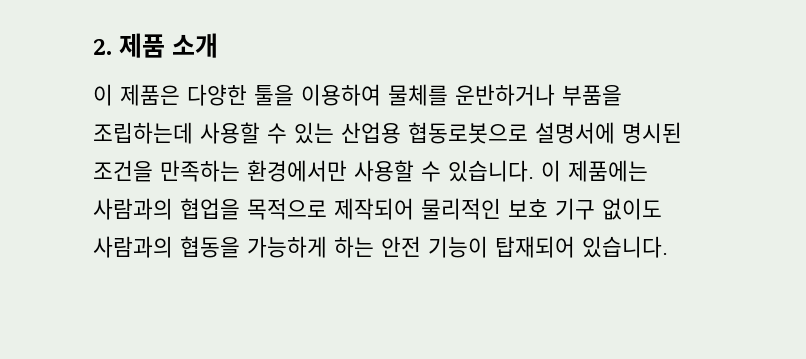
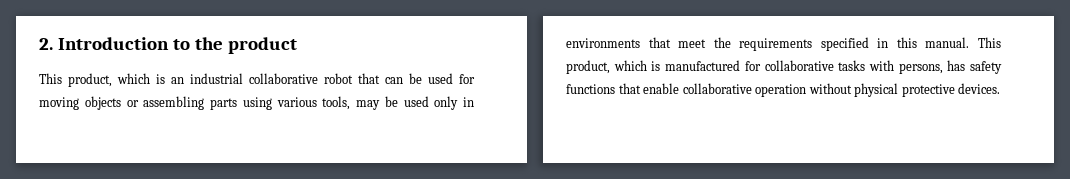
- 2. 제품 소개
- 이 제품은 다양한 툴을 이용하여 물체를 운반하거나 부품을 조립하는데 사용할 수 있는 산업용 협동로봇으로 설명서에 명시된 조건을 만족하는 환경에서만 사용할 수 있습니다. 이 제품에는 사람과의 협업을 목적으로 제작되어 물리적인 보호 기구 없이도 사람과의 협동을 가능하게 하는 안전 기능이 탑재되어 있습니다.
+ 2. Introduction to the product
+ This product, which is an industrial collaborative robot that can be used for moving objects or assembling parts using various tools, may be used only in environments that meet the requirements specified in this manual. This product, which is manufactured for collaborative tasks with persons, has safety functions that enable collaborative operation without physical protective devices.

